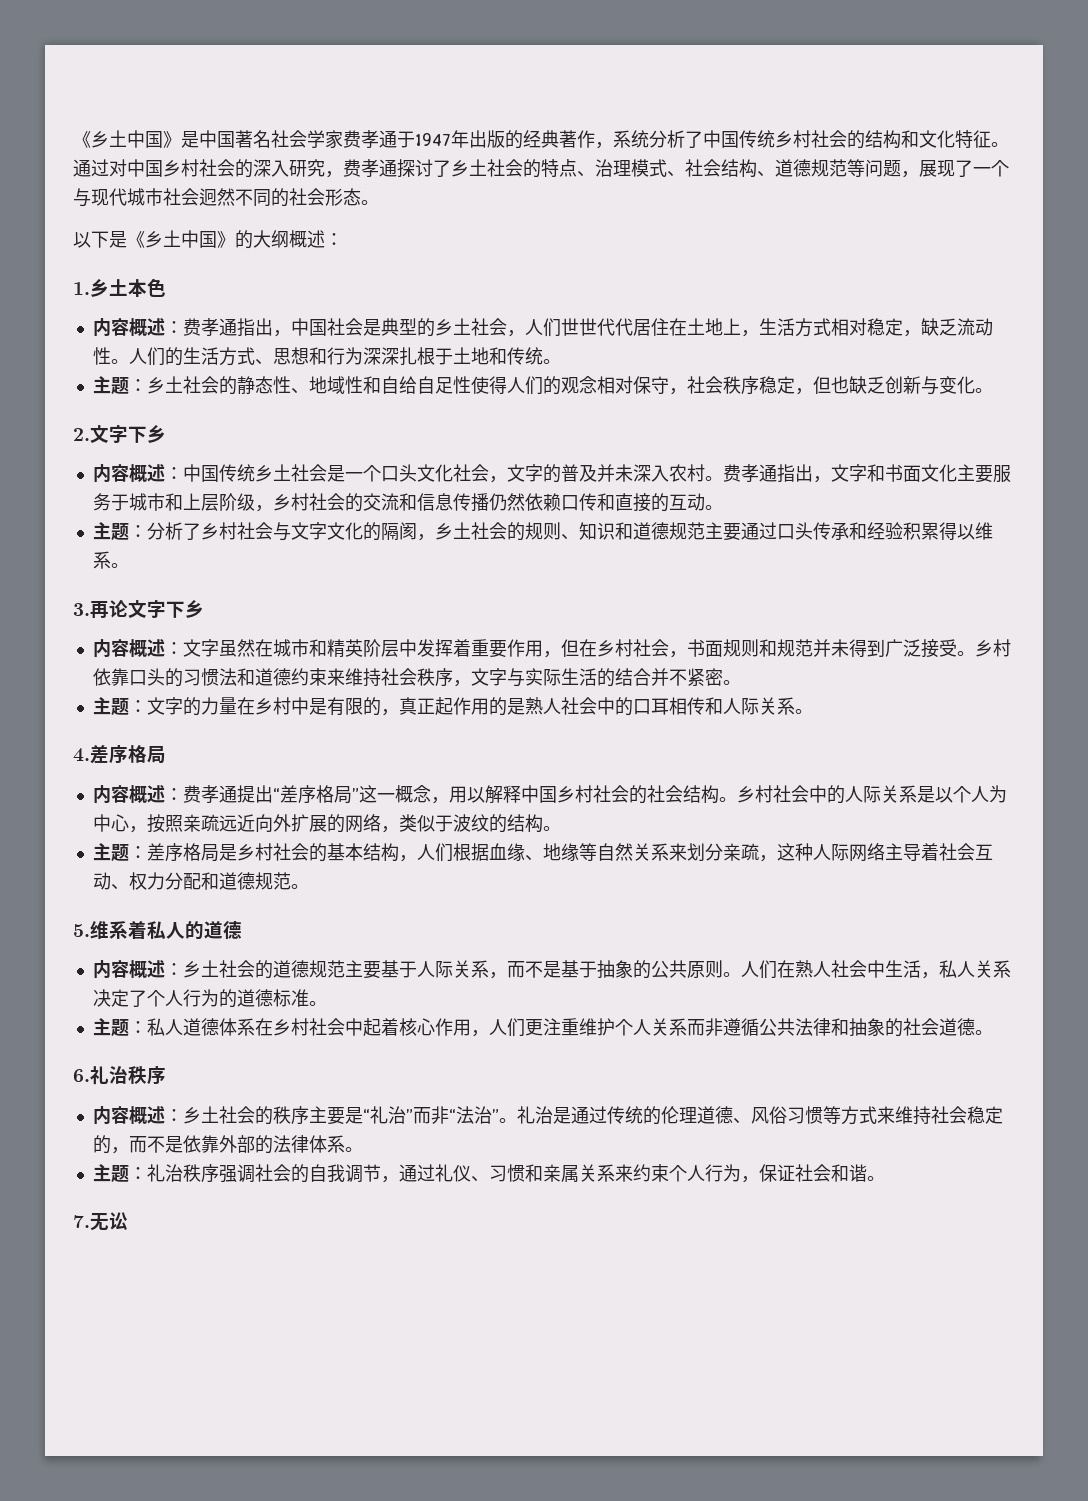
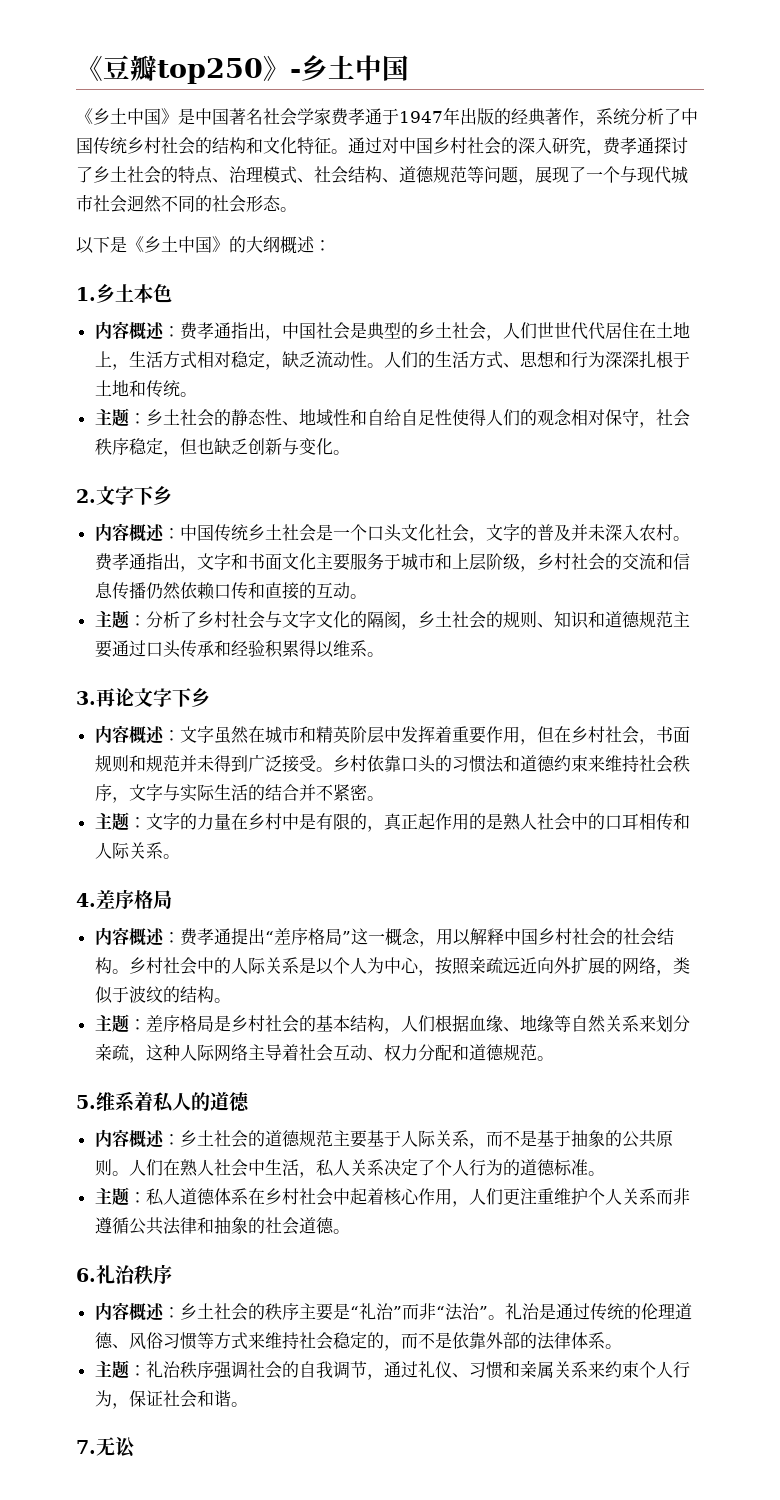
+ 《豆瓣top250》-乡土中国

